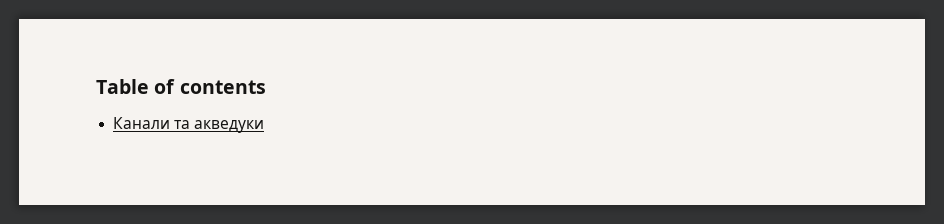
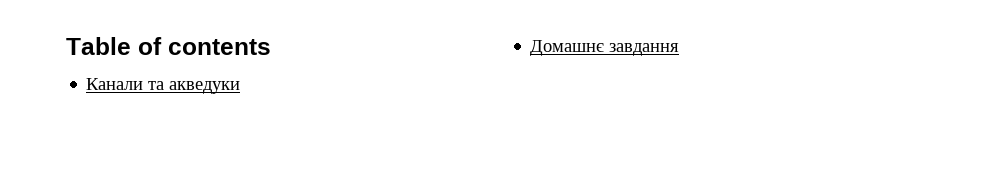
+ Домашнє завдання

